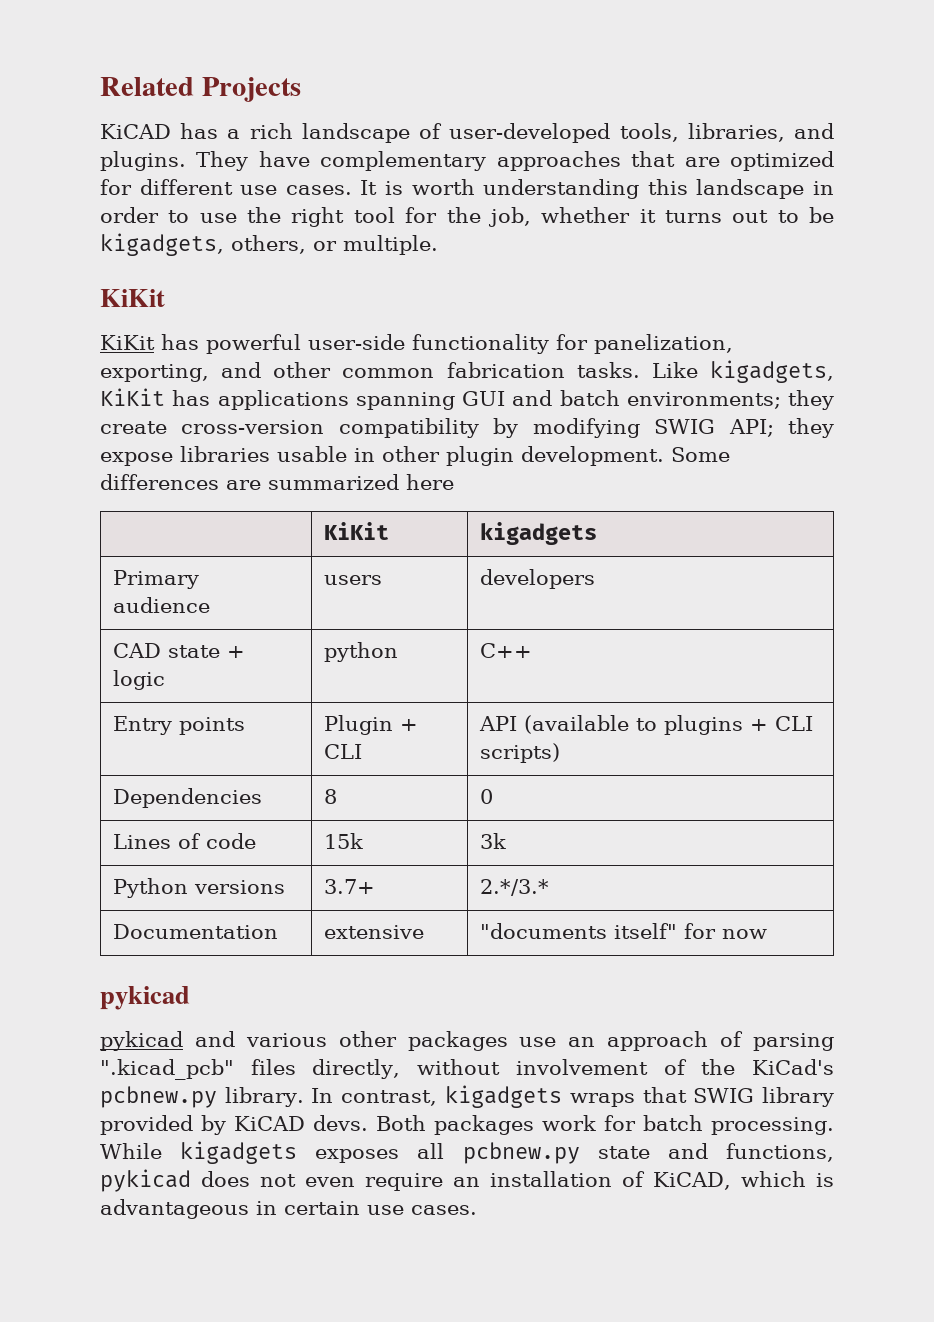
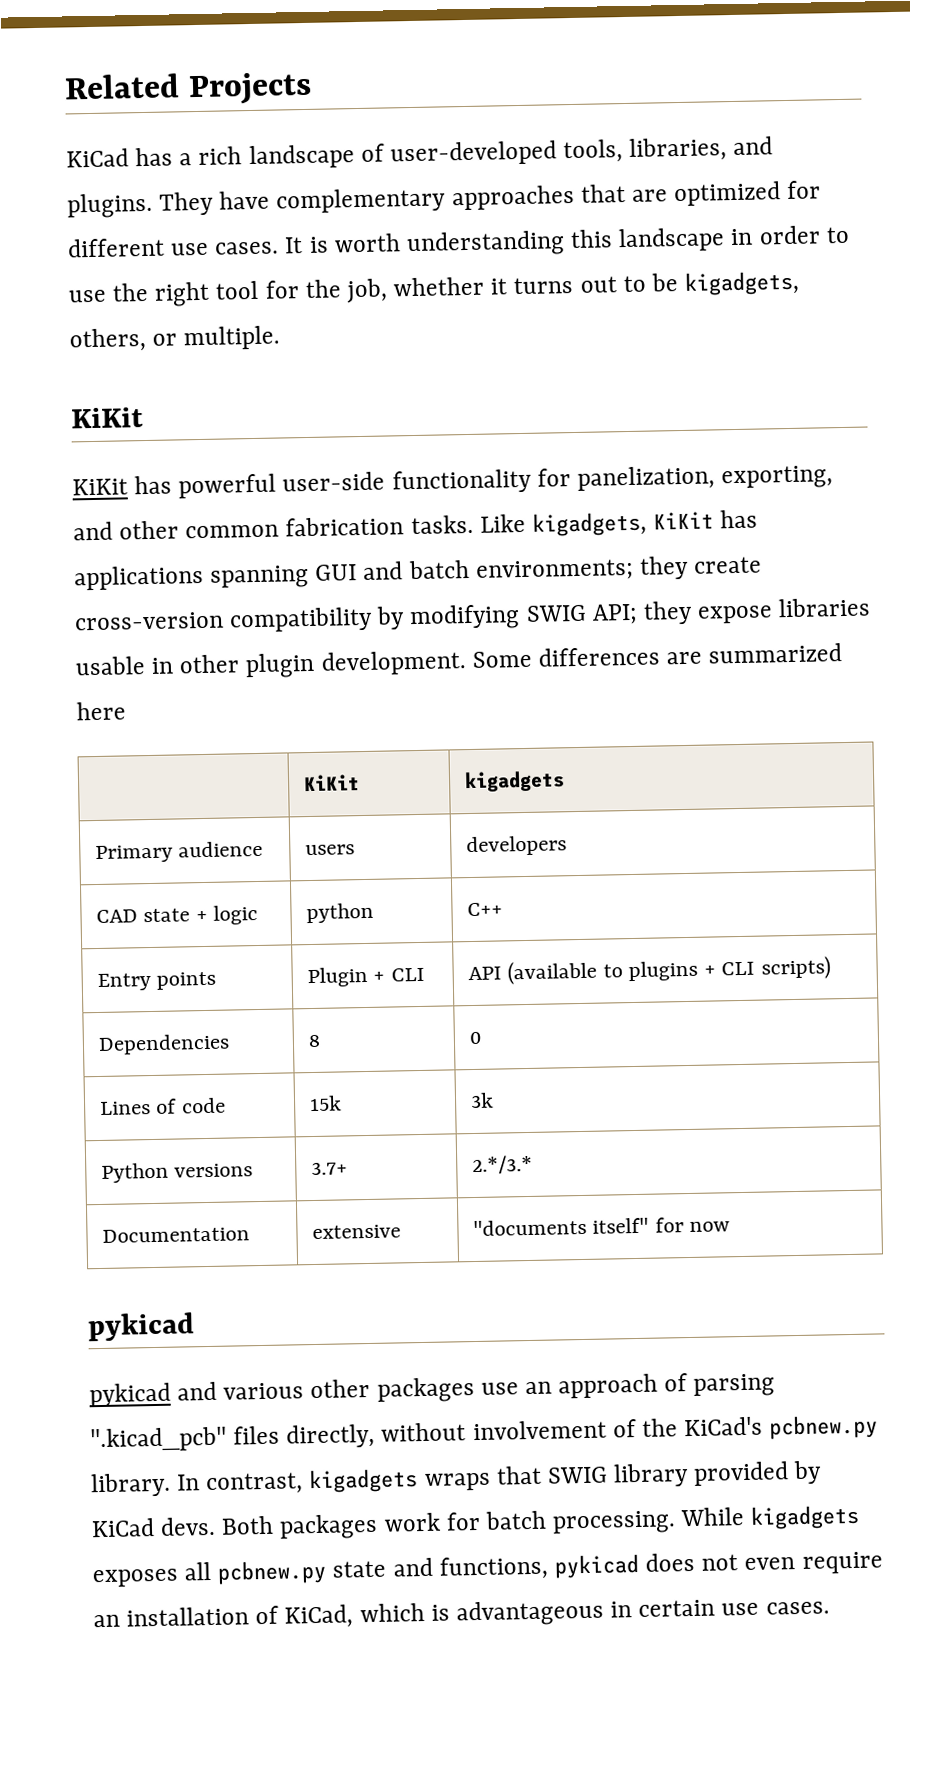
- KiCAD has a rich landscape of user-developed tools, libraries, and plugins.
+ KiCad has a rich landscape of user-developed tools, libraries, and plugins.
- In contrast, kigadgets wraps that SWIG library provided by KiCAD devs.
+ In contrast, kigadgets wraps that SWIG library provided by KiCad devs.
- While kigadgets exposes all pcbnew.py state and functions, pykicad does not even require an installation of KiCAD, which is advantageous in certain use cases.
+ While kigadgets exposes all pcbnew.py state and functions, pykicad does not even require an installation of KiCad, which is advantageous in certain use cases.

